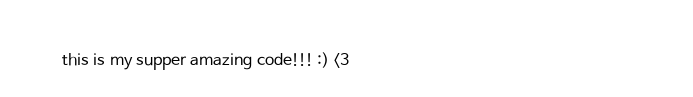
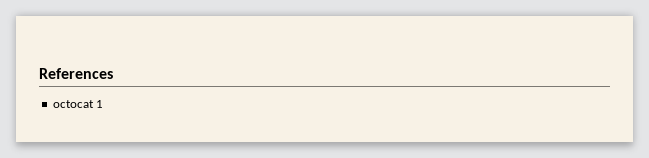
- this is my supper amazing code!!! :) <3
+ References
+ octocat 1

